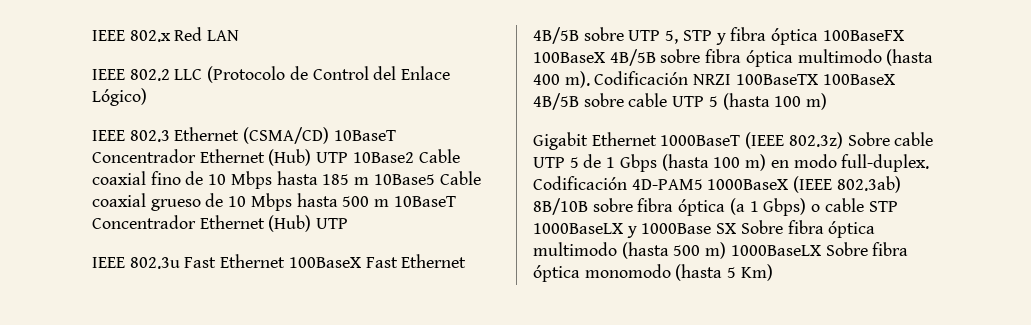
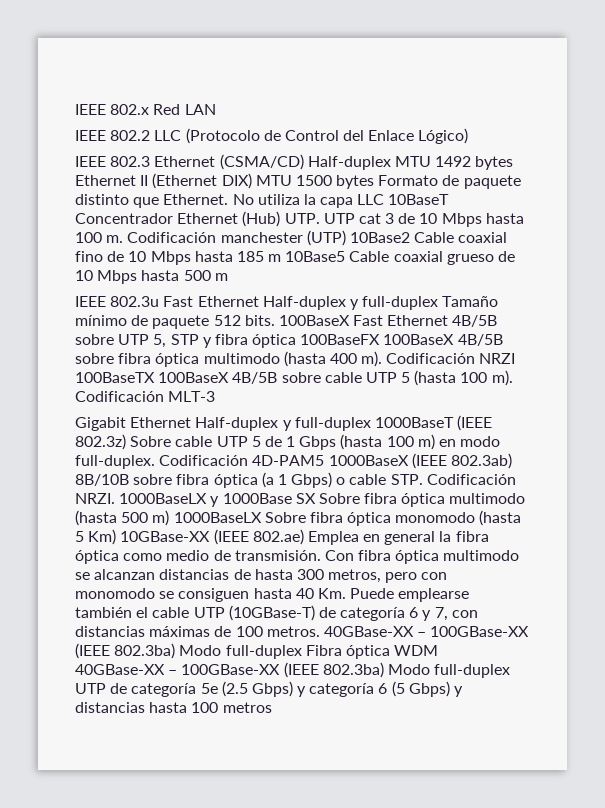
- IEEE 802.3 Ethernet (CSMA/CD) 10BaseT Concentrador Ethernet (Hub) UTP 10Base2 Cable coaxial fino de 10 Mbps hasta 185 m 10Base5 Cable coaxial grueso de 10 Mbps hasta 500 m 10BaseT Concentrador Ethernet (Hub) UTP
+ IEEE 802.3 Ethernet (CSMA/CD) Half-duplex MTU 1492 bytes Ethernet II (Ethernet DIX) MTU 1500 bytes Formato de paquete distinto que Ethernet. No utiliza la capa LLC 10BaseT Concentrador Ethernet (Hub) UTP. UTP cat 3 de 10 Mbps hasta 100 m. Codificación manchester (UTP) 10Base2 Cable coaxial fino de 10 Mbps hasta 185 m 10Base5 Cable coaxial grueso de 10 Mbps hasta 500 m
- IEEE 802.3u Fast Ethernet 100BaseX Fast Ethernet 4B/5B sobre UTP 5, STP y fibra óptica 100BaseFX 100BaseX 4B/5B sobre fibra óptica multimodo (hasta 400 m).
+ IEEE 802.3u Fast Ethernet Half-duplex y full-duplex Tamaño mínimo de paquete 512 bits. 100BaseX Fast Ethernet 4B/5B sobre UTP 5, STP y fibra óptica 100BaseFX 100BaseX 4B/5B sobre fibra óptica multimodo (hasta 400 m).
- Codificación NRZI 100BaseTX 100BaseX 4B/5B sobre cable UTP 5 (hasta 100 m)
+ Codificación NRZI 100BaseTX 100BaseX 4B/5B sobre cable UTP 5 (hasta 100 m). Codificación MLT-3
- Gigabit Ethernet 1000BaseT (IEEE 802.3z) Sobre cable UTP 5 de 1 Gbps (hasta 100 m) en modo full-duplex.
+ Gigabit Ethernet Half-duplex y full-duplex 1000BaseT (IEEE 802.3z) Sobre cable UTP 5 de 1 Gbps (hasta 100 m) en modo full-duplex.
- Codificación 4D-PAM5 1000BaseX (IEEE 802.3ab) 8B/10B sobre fibra óptica (a 1 Gbps) o cable STP 1000BaseLX y 1000Base SX Sobre fibra óptica multimodo (hasta 500 m) 1000BaseLX Sobre fibra óptica monomodo (hasta 5 Km)
+ Codificación 4D-PAM5 1000BaseX (IEEE 802.3ab) 8B/10B sobre fibra óptica (a 1 Gbps) o cable STP. Codificación NRZI. 1000BaseLX y 1000Base SX Sobre fibra óptica multimodo (hasta 500 m) 1000BaseLX Sobre fibra óptica monomodo (hasta 5 Km) 10GBase-XX (IEEE 802.ae) Emplea en general la fibra óptica como medio de transmisión. Con fibra óptica multimodo se alcanzan distancias de hasta 300 metros, pero con monomodo se consiguen hasta 40 Km. Puede emplearse también el cable UTP (10GBase-T) de categoría 6 y 7, con distancias máximas de 100 metros. 40GBase-XX – 100GBase-XX (IEEE 802.3ba) Modo full-duplex Fibra óptica WDM 40GBase-XX – 100GBase-XX (IEEE 802.3ba) Modo full-duplex UTP de categoría 5e (2.5 Gbps) y categoría 6 (5 Gbps) y distancias hasta 100 metros

